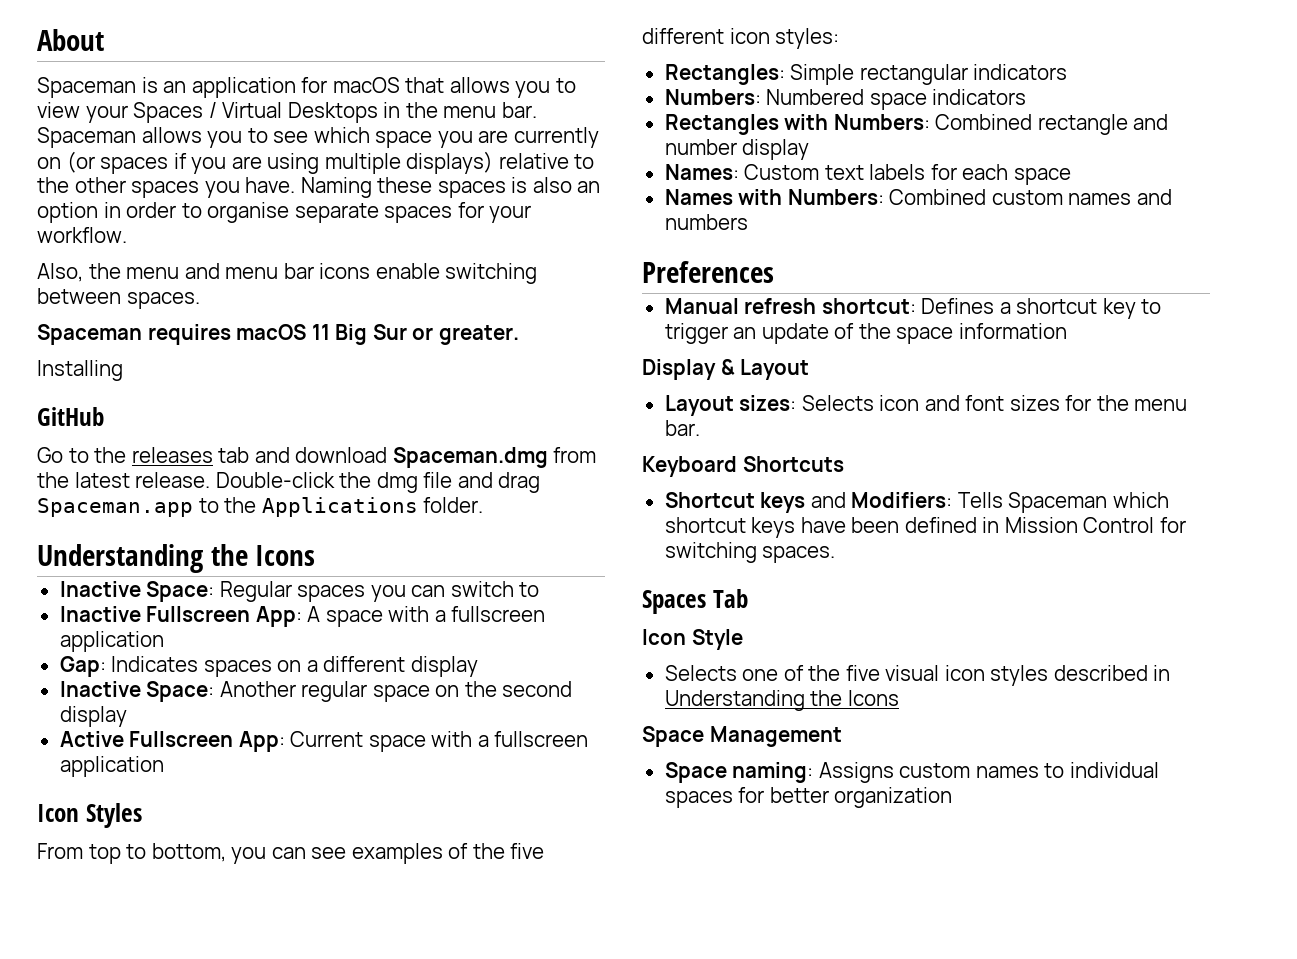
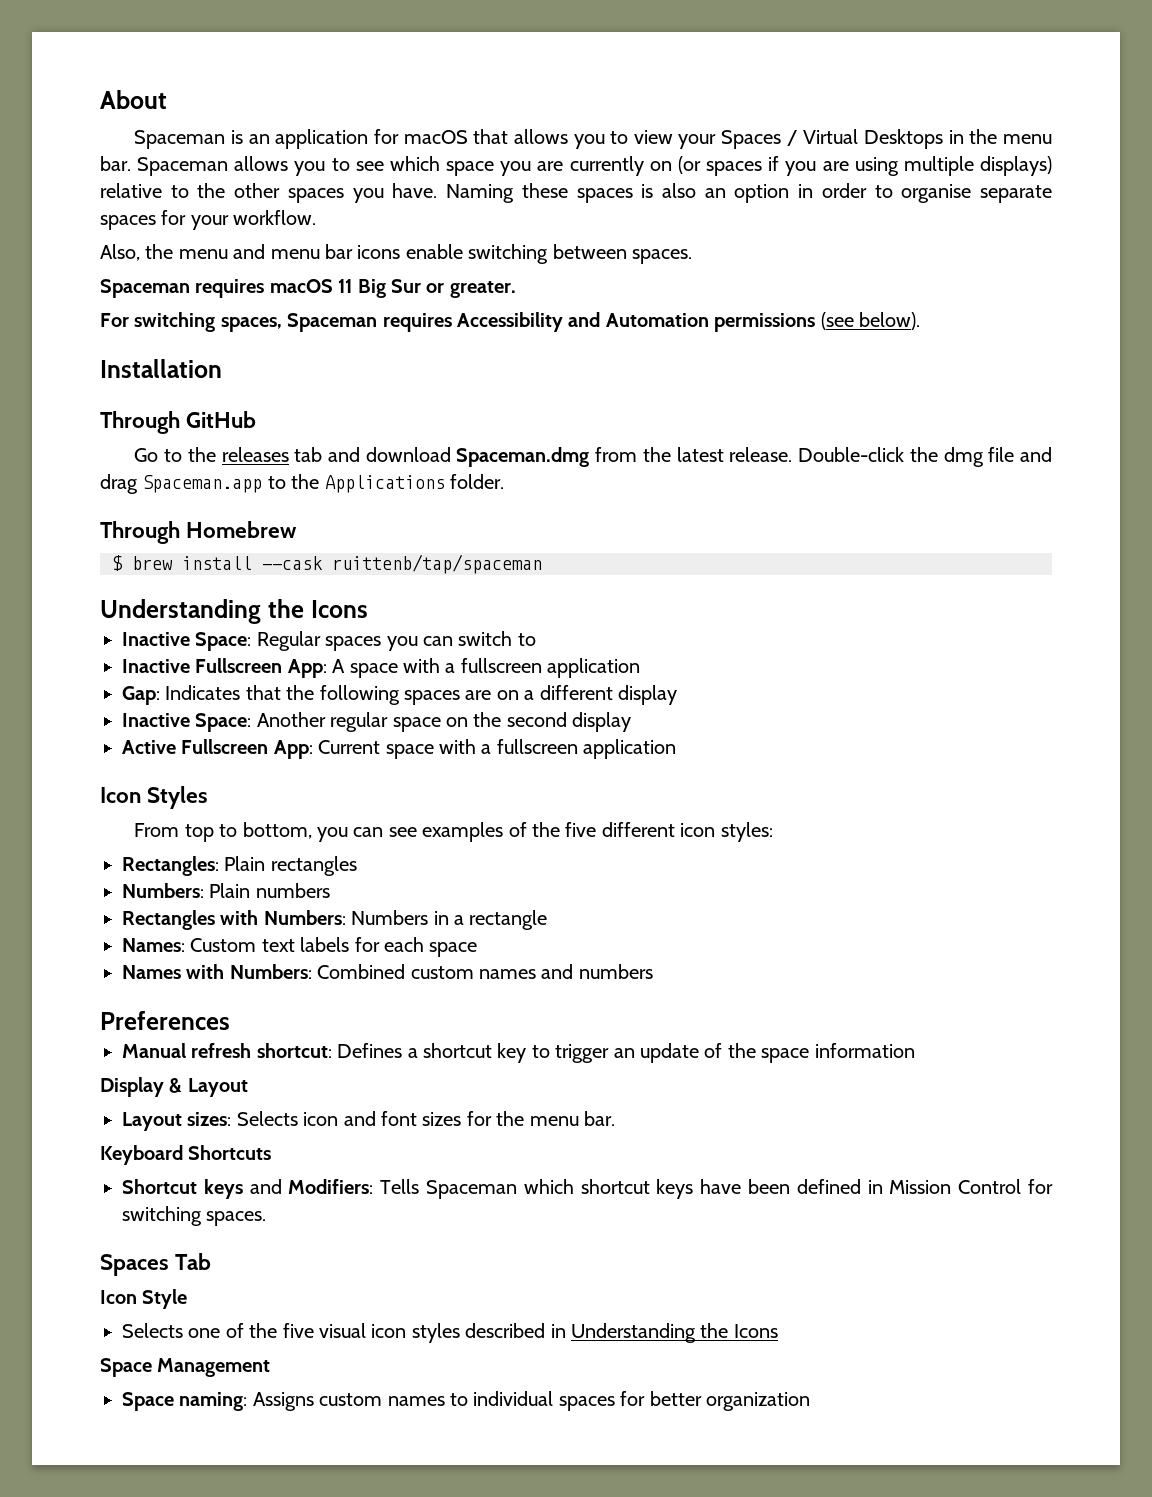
- Installing
- GitHub
+ For switching spaces, Spaceman requires Accessibility and Automation permissions (see below).
+ Installation
+ Through GitHub
+ Through Homebrew
+ $ brew install --cask ruittenb/tap/spaceman
- Gap: Indicates spaces on a different display
+ Gap: Indicates that the following spaces are on a different display
- Rectangles: Simple rectangular indicators
- Numbers: Numbered space indicators
- Rectangles with Numbers: Combined rectangle and number display
+ Rectangles: Plain rectangles
+ Numbers: Plain numbers
+ Rectangles with Numbers: Numbers in a rectangle

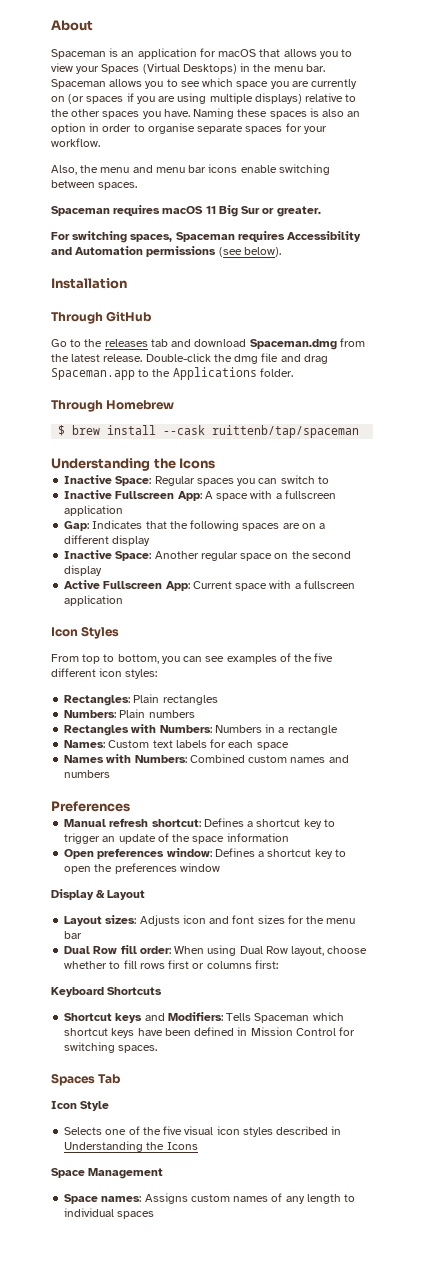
- Spaceman is an application for macOS that allows you to view your Spaces / Virtual Desktops in the menu bar.
+ Spaceman is an application for macOS that allows you to view your Spaces (Virtual Desktops) in the menu bar.
+ Open preferences window: Defines a shortcut key to open the preferences window
- Layout sizes: Selects icon and font sizes for the menu bar.
+ Layout sizes: Adjusts icon and font sizes for the menu bar
+ Dual Row fill order: When using Dual Row layout, choose whether to fill rows first or columns first:
- Space naming: Assigns custom names to individual spaces for better organization
+ Space names: Assigns custom names of any length to individual spaces

